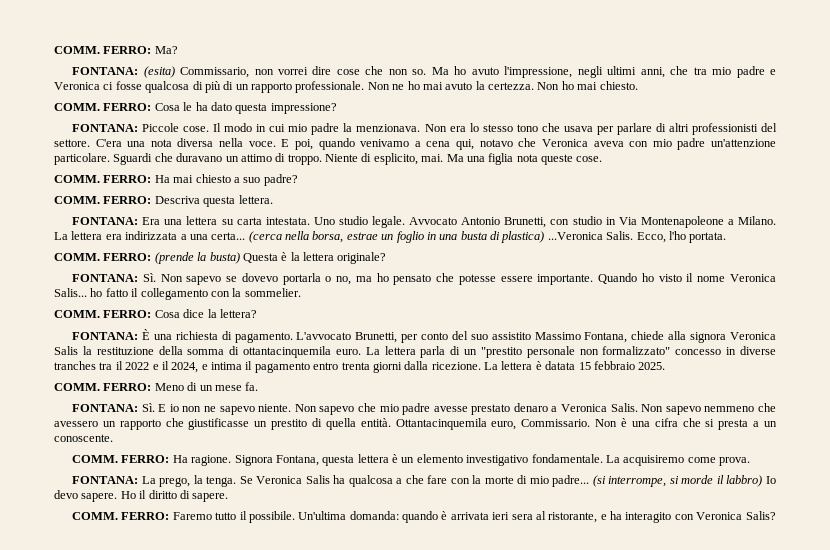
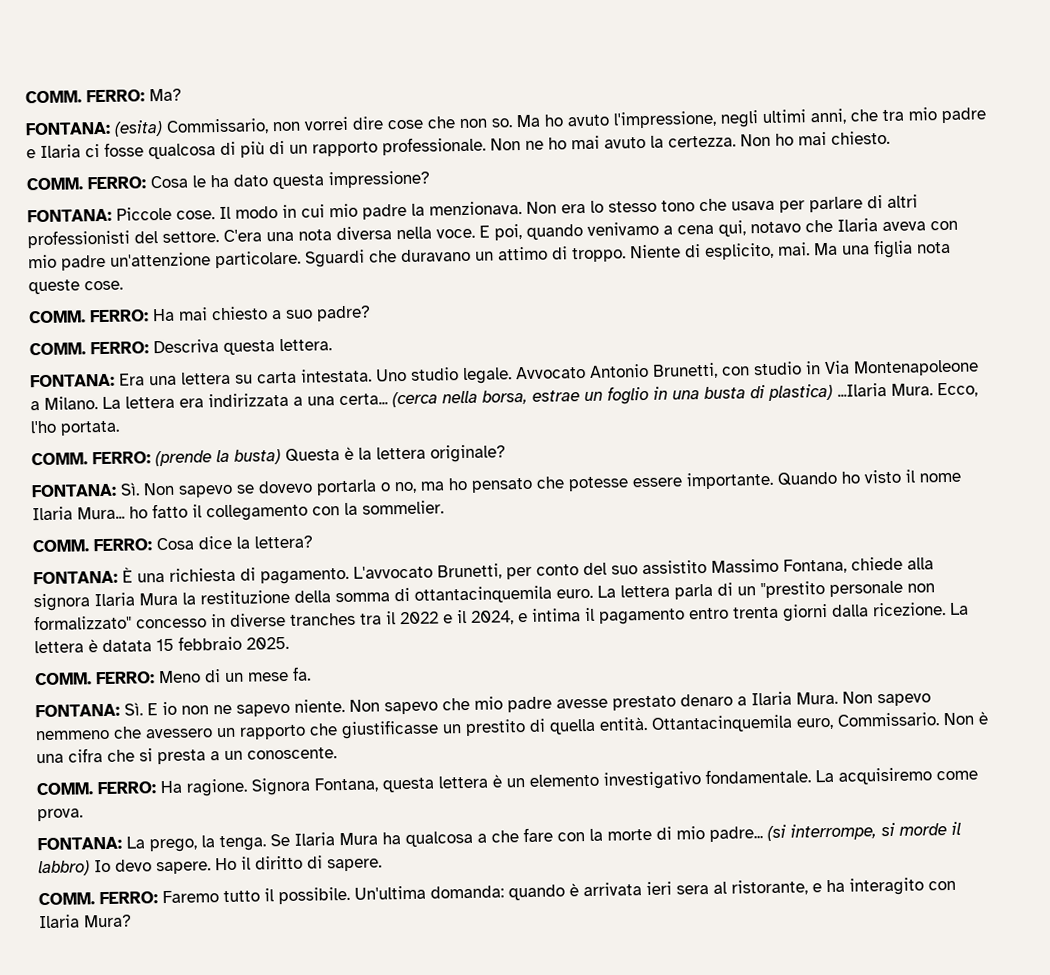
- Ma ho avuto l'impressione, negli ultimi anni, che tra mio padre e Veronica ci fosse qualcosa di più di un rapporto professionale.
+ Ma ho avuto l'impressione, negli ultimi anni, che tra mio padre e Ilaria ci fosse qualcosa di più di un rapporto professionale.
- E poi, quando venivamo a cena qui, notavo che Veronica aveva con mio padre un'attenzione particolare.
+ E poi, quando venivamo a cena qui, notavo che Ilaria aveva con mio padre un'attenzione particolare.
- (cerca nella borsa, estrae un foglio in una busta di plastica) ...Veronica Salis.
+ (cerca nella borsa, estrae un foglio in una busta di plastica) ...Ilaria Mura.
- Quando ho visto il nome Veronica Salis... ho fatto il collegamento con la sommelier.
+ Quando ho visto il nome Ilaria Mura... ho fatto il collegamento con la sommelier.
- L'avvocato Brunetti, per conto del suo assistito Massimo Fontana, chiede alla signora Veronica Salis la restituzione della somma di ottantacinquemila euro.
+ L'avvocato Brunetti, per conto del suo assistito Massimo Fontana, chiede alla signora Ilaria Mura la restituzione della somma di ottantacinquemila euro.
- Non sapevo che mio padre avesse prestato denaro a Veronica Salis.
+ Non sapevo che mio padre avesse prestato denaro a Ilaria Mura.
- Se Veronica Salis ha qualcosa a che fare con la morte di mio padre...
+ Se Ilaria Mura ha qualcosa a che fare con la morte di mio padre...
- Un'ultima domanda: quando è arrivata ieri sera al ristorante, e ha interagito con Veronica Salis?
+ Un'ultima domanda: quando è arrivata ieri sera al ristorante, e ha interagito con Ilaria Mura?

